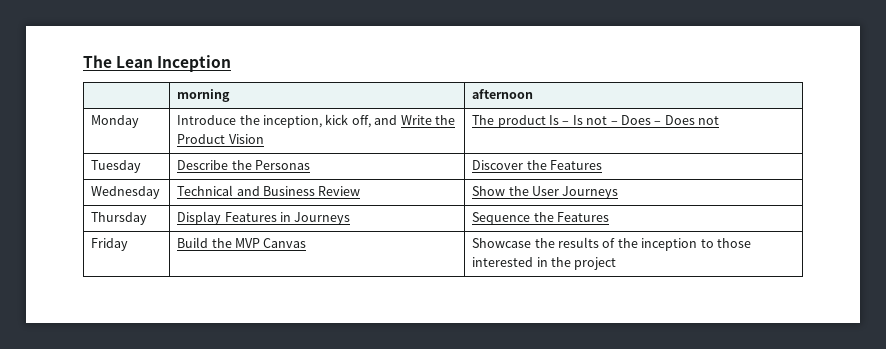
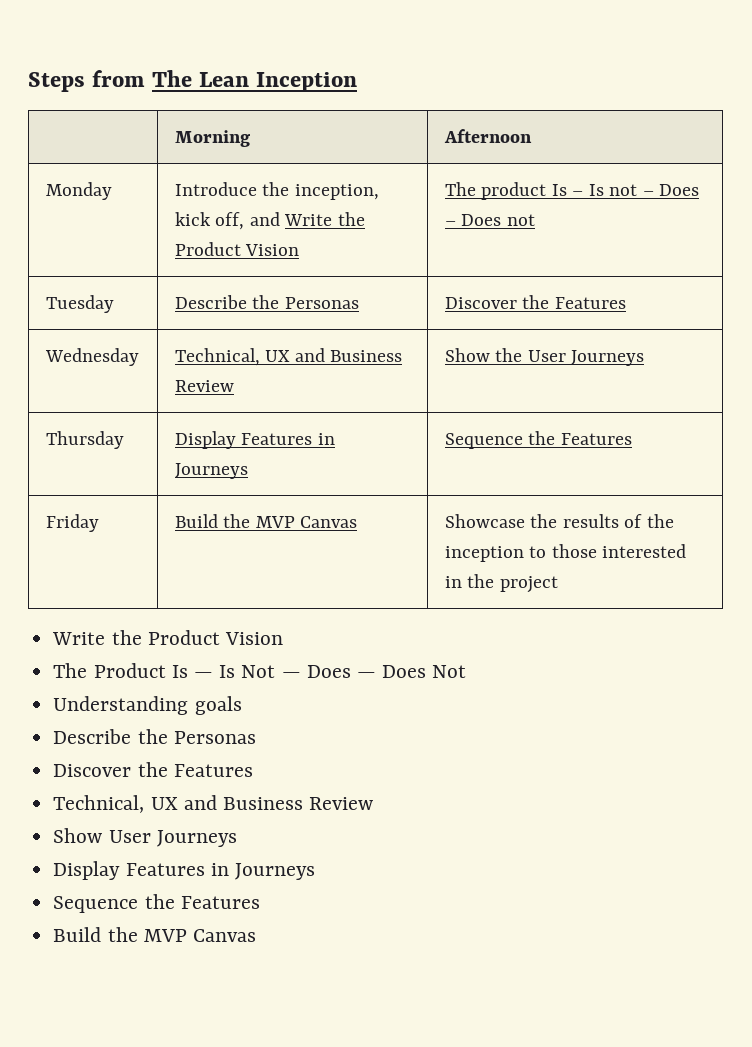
- The Lean Inception
+ Steps from The Lean Inception
- | morning | afternoon
+ | Morning | Afternoon
- Wednesday | Technical and Business Review | Show the User Journeys
+ Wednesday | Technical, UX and Business Review | Show the User Journeys
  Friday | Build the MVP Canvas | Showcase the results of the inception to those interested in the project
+ Write the Product Vision
+ The Product Is — Is Not — Does — Does Not
+ Understanding goals
+ Describe the Personas
+ Discover the Features
+ Technical, UX and Business Review
+ Show User Journeys
+ Display Features in Journeys
+ Sequence the Features
+ Build the MVP Canvas

